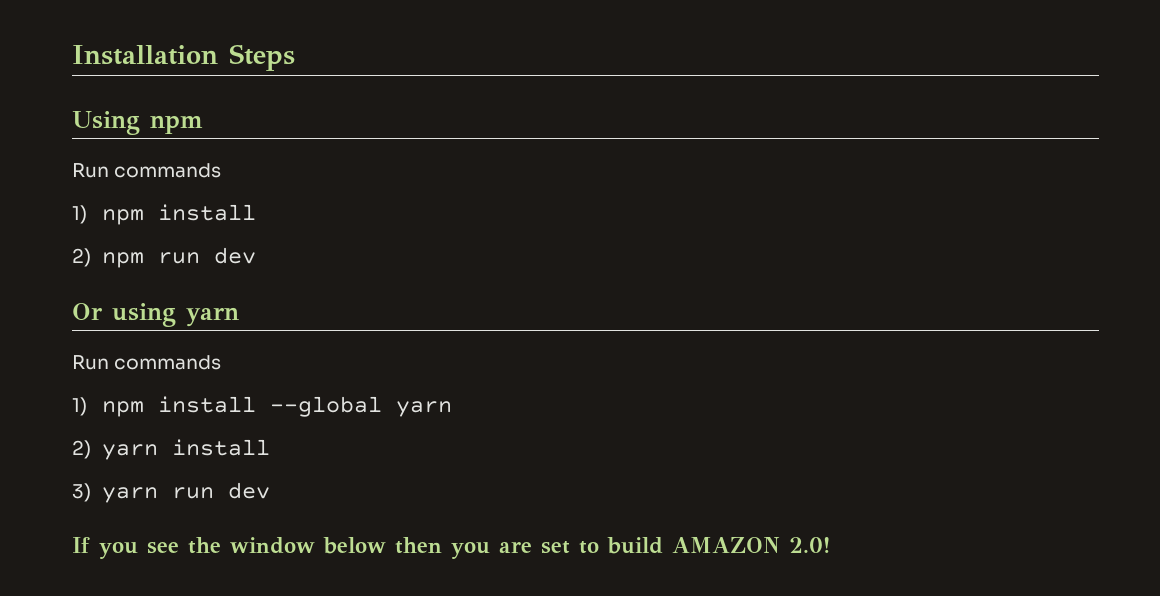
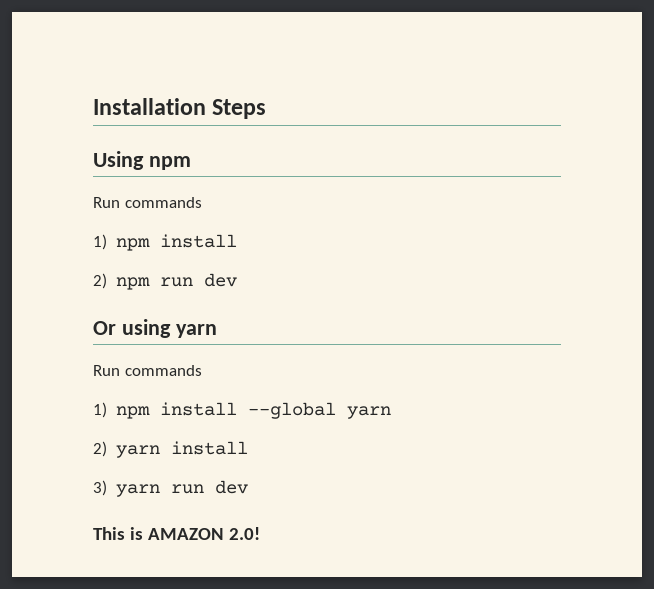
- If you see the window below then you are set to build AMAZON 2.0!
+ This is AMAZON 2.0!

